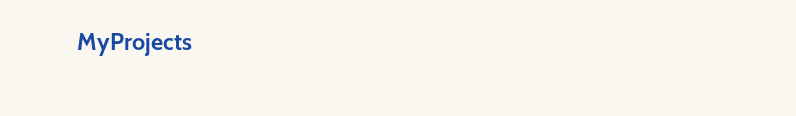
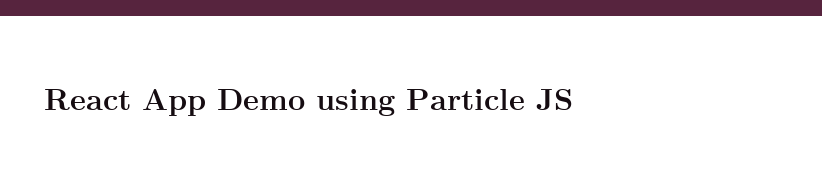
- MyProjects
+ React App Demo using Particle JS

